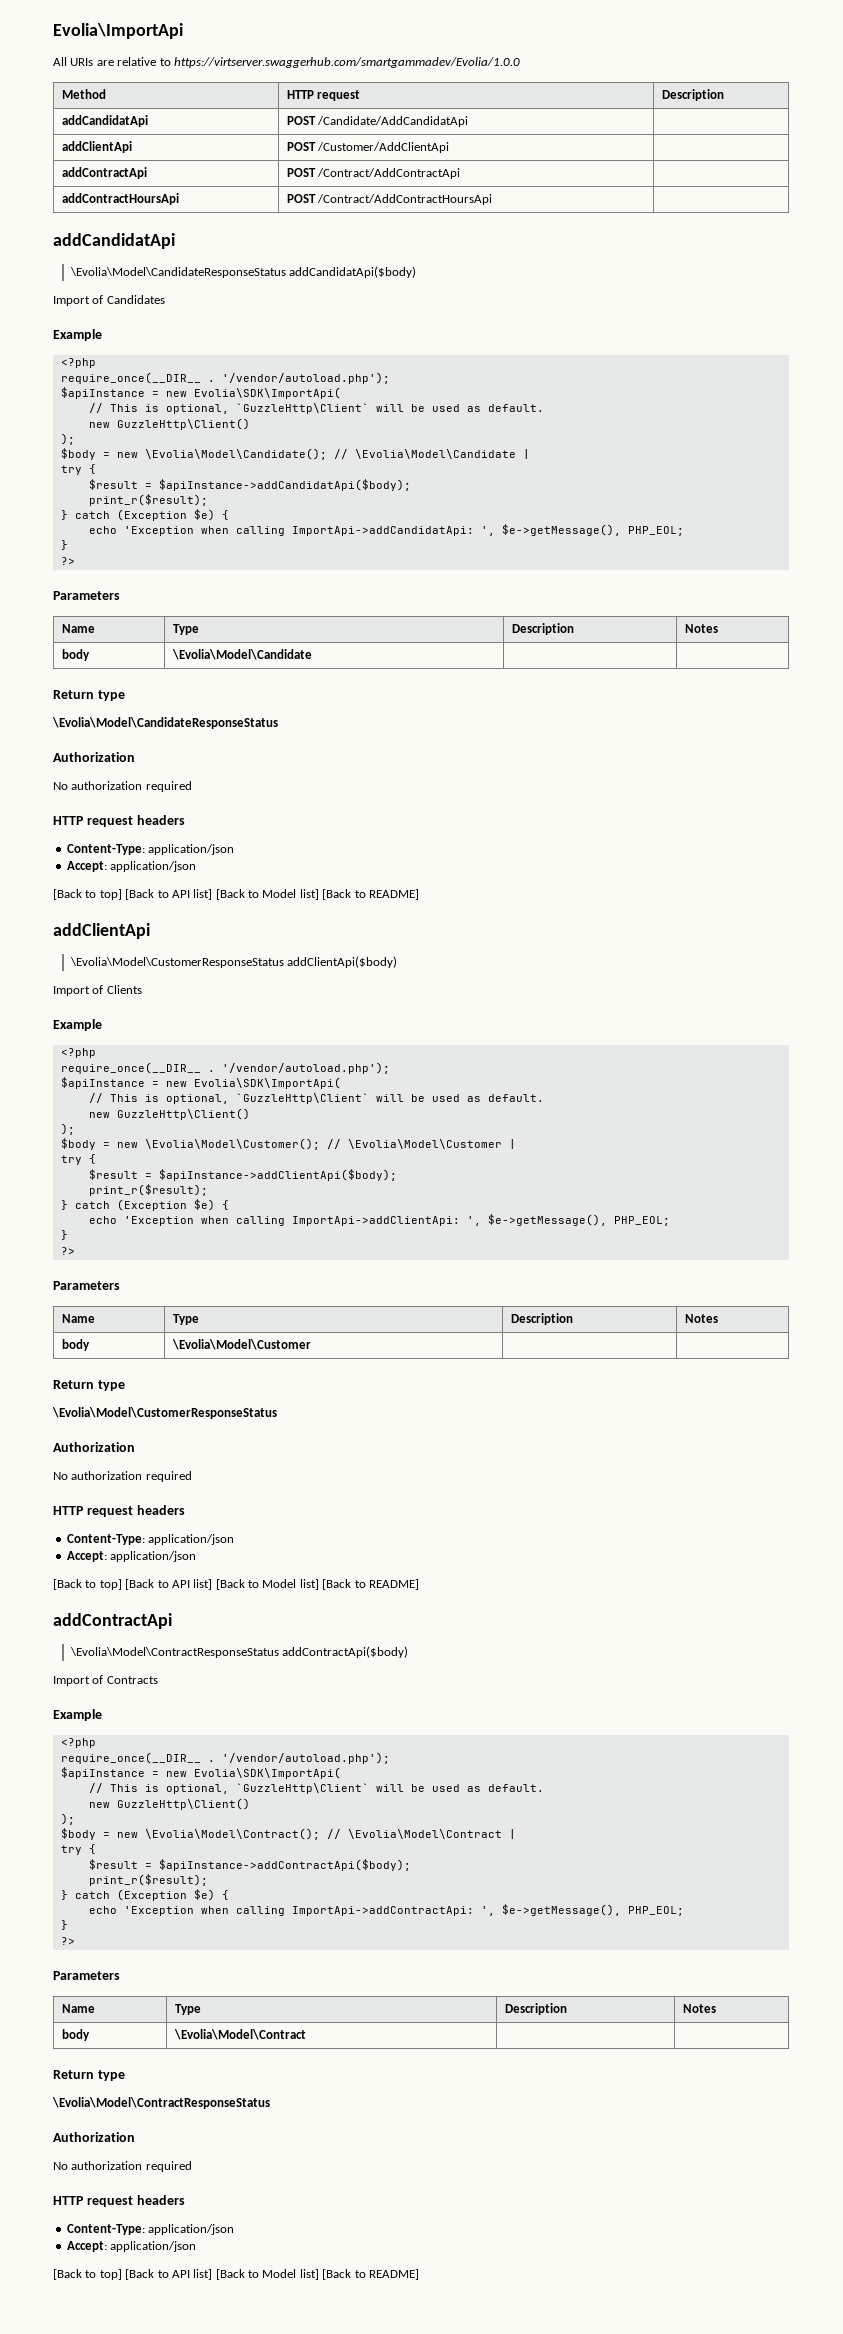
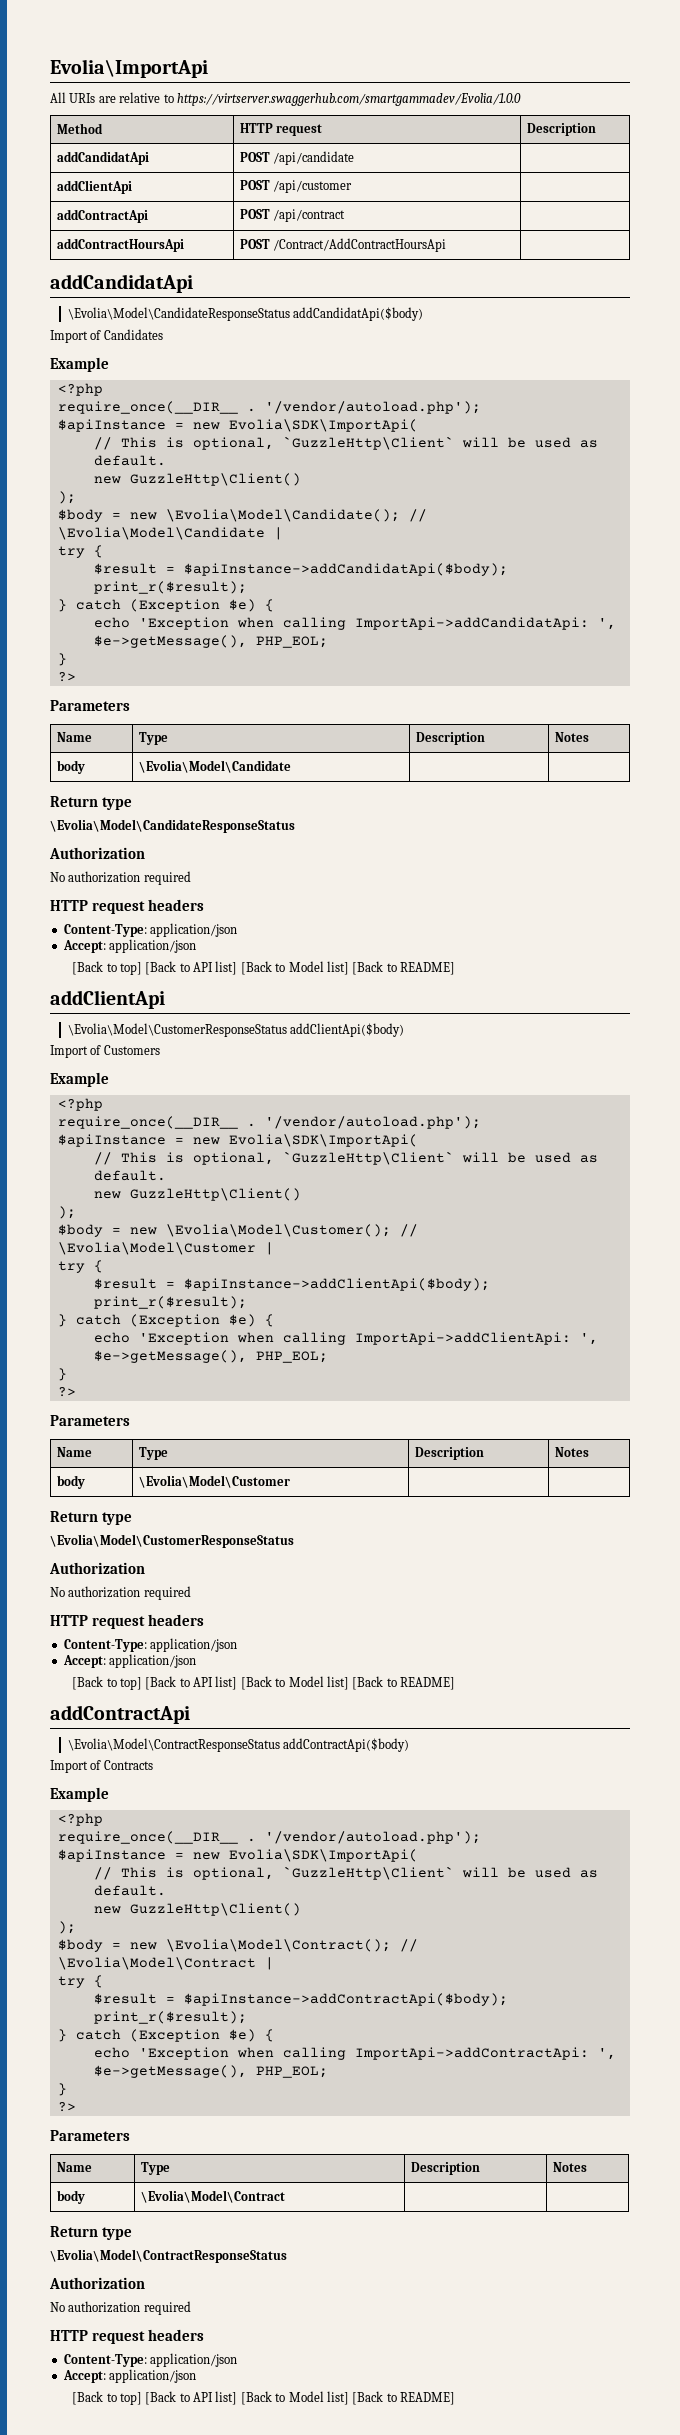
- addCandidatApi | POST /Candidate/AddCandidatApi |
+ addCandidatApi | POST /api/candidate |
- addClientApi | POST /Customer/AddClientApi |
+ addClientApi | POST /api/customer |
- addContractApi | POST /Contract/AddContractApi |
+ addContractApi | POST /api/contract |
- Import of Clients
+ Import of Customers

